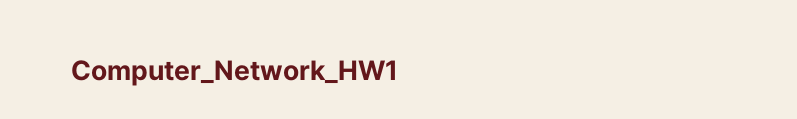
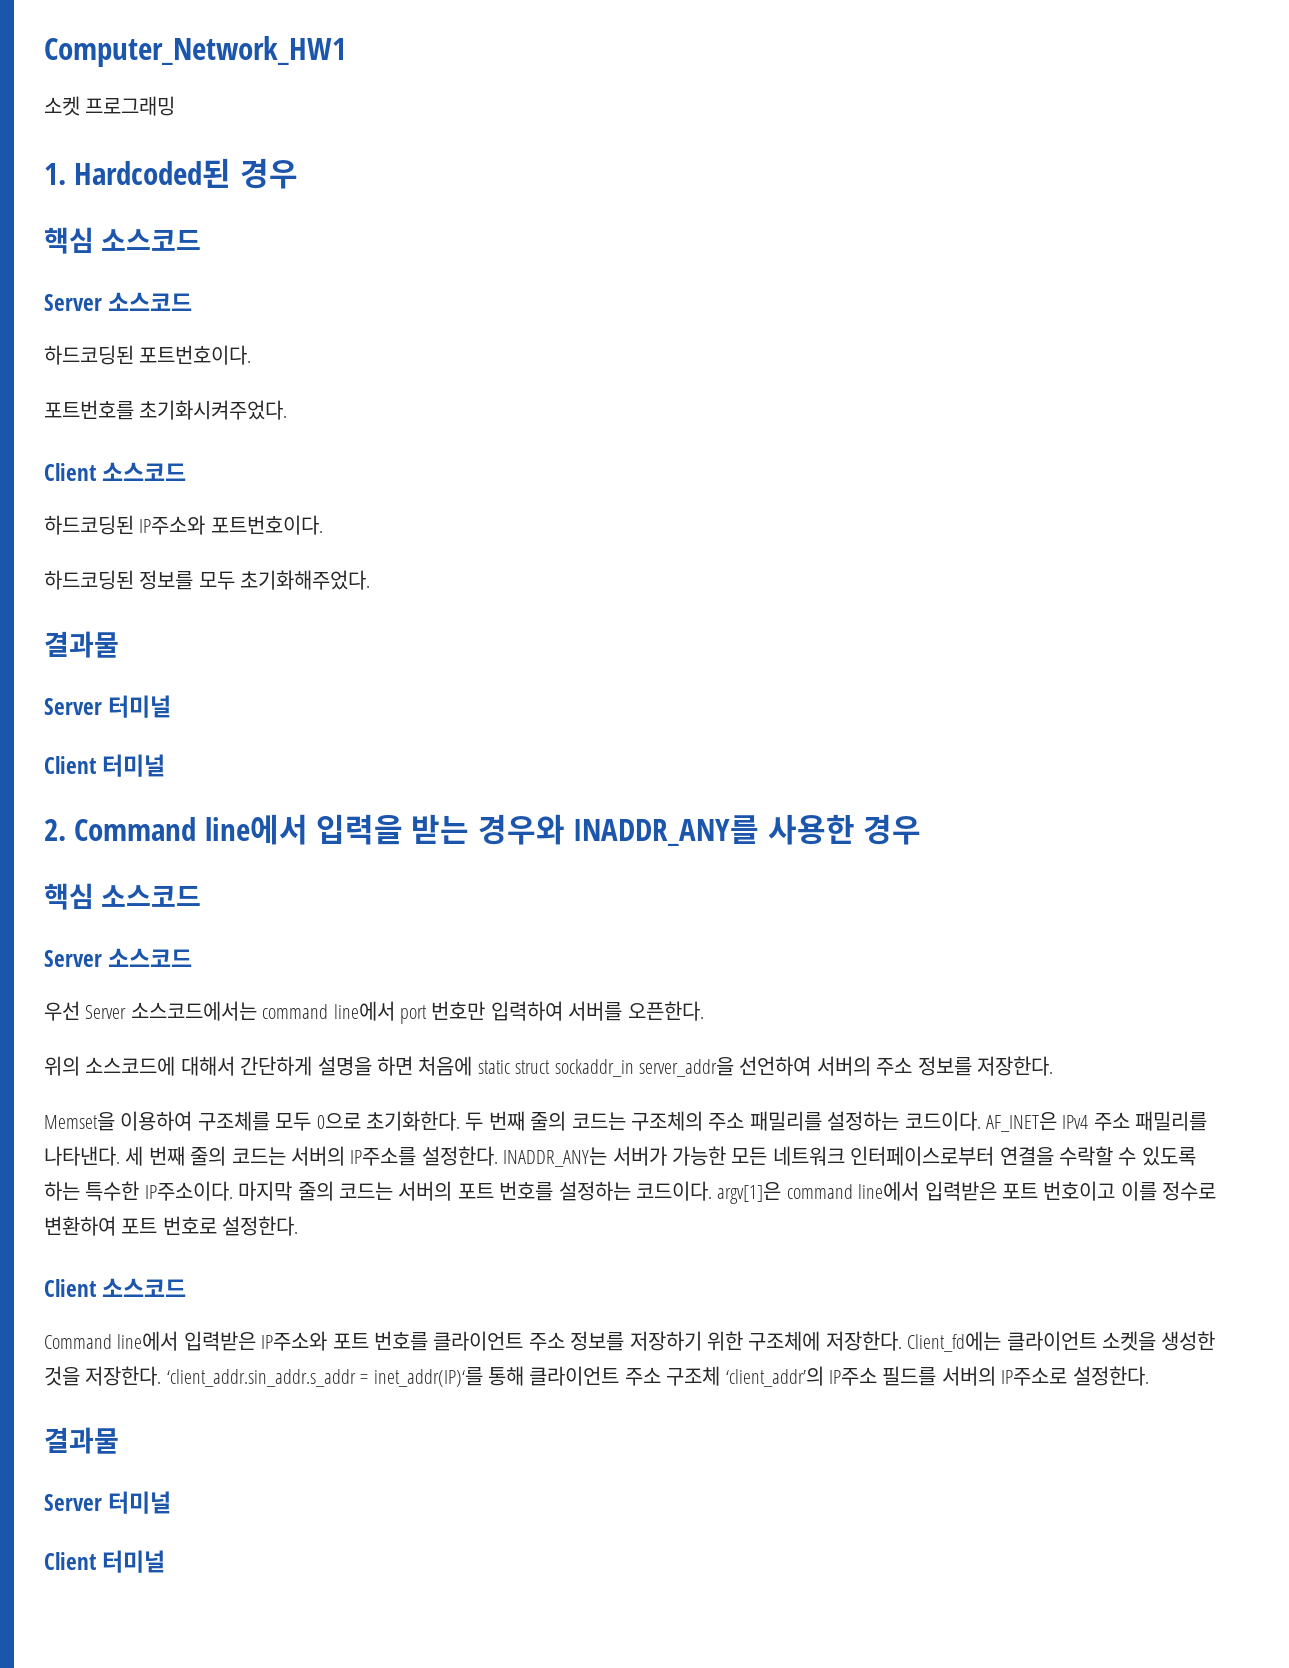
+ 소켓 프로그래밍
+ 1. Hardcoded된 경우
+ 핵심 소스코드
+ Server 소스코드
+ 하드코딩된 포트번호이다.
+ 포트번호를 초기화시켜주었다.
+ Client 소스코드
+ 하드코딩된 IP주소와 포트번호이다.
+ 하드코딩된 정보를 모두 초기화해주었다.
+ 결과물
+ Server 터미널
+ Client 터미널
+ 2. Command line에서 입력을 받는 경우와 INADDR_ANY를 사용한 경우
+ 핵심 소스코드
+ Server 소스코드
+ 우선 Server 소스코드에서는 command line에서 port 번호만 입력하여 서버를 오픈한다.
+ 위의 소스코드에 대해서 간단하게 설명을 하면 처음에 static struct sockaddr_in server_addr을 선언하여 서버의 주소 정보를 저장한다.
+ Memset을 이용하여 구조체를 모두 0으로 초기화한다. 두 번째 줄의 코드는 구조체의 주소 패밀리를 설정하는 코드이다. AF_INET은 IPv4 주소 패밀리를 나타낸다. 세 번째 줄의 코드는 서버의 IP주소를 설정한다. INADDR_ANY는 서버가 가능한 모든 네트워크 인터페이스로부터 연결을 수락할 수 있도록 하는 특수한 IP주소이다. 마지막 줄의 코드는 서버의 포트 번호를 설정하는 코드이다. argv[1]은 command line에서 입력받은 포트 번호이고 이를 정수로 변환하여 포트 번호로 설정한다.
+ Client 소스코드
+ Command line에서 입력받은 IP주소와 포트 번호를 클라이언트 주소 정보를 저장하기 위한 구조체에 저장한다. Client_fd에는 클라이언트 소켓을 생성한 것을 저장한다. ‘client_addr.sin_addr.s_addr = inet_addr(IP)‘를 통해 클라이언트 주소 구조체 ‘client_addr’의 IP주소 필드를 서버의 IP주소로 설정한다.
+ 결과물
+ Server 터미널
+ Client 터미널

